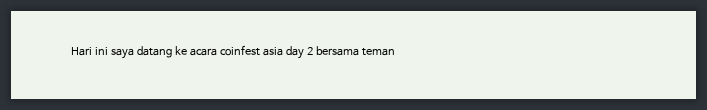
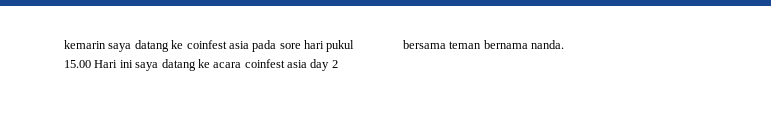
- Hari ini saya datang ke acara coinfest asia day 2 bersama teman
+ kemarin saya datang ke coinfest asia pada sore hari pukul 15.00 Hari ini saya datang ke acara coinfest asia day 2 bersama teman bernama nanda.

